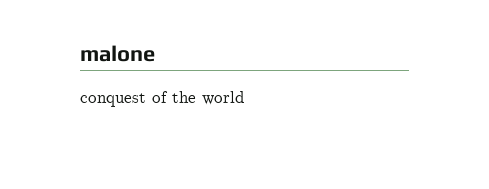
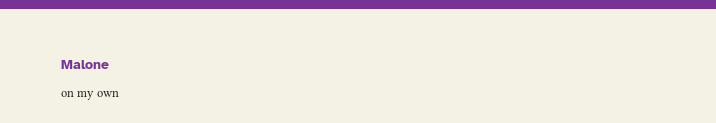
- malone
- conquest of the world
+ Malone
+ on my own

